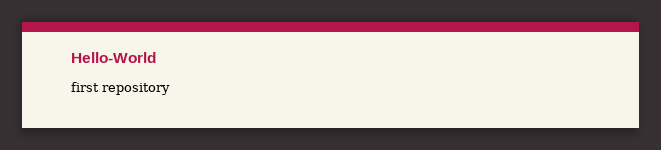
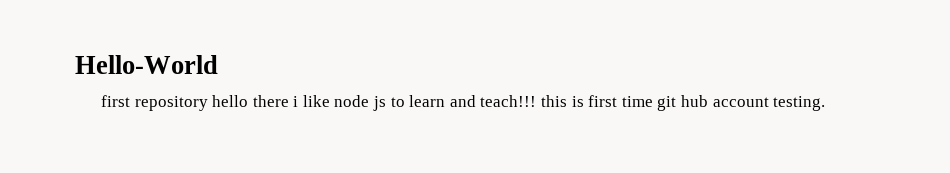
- first repository
+ first repository hello there i like node js to learn and teach!!! this is first time git hub account testing.

